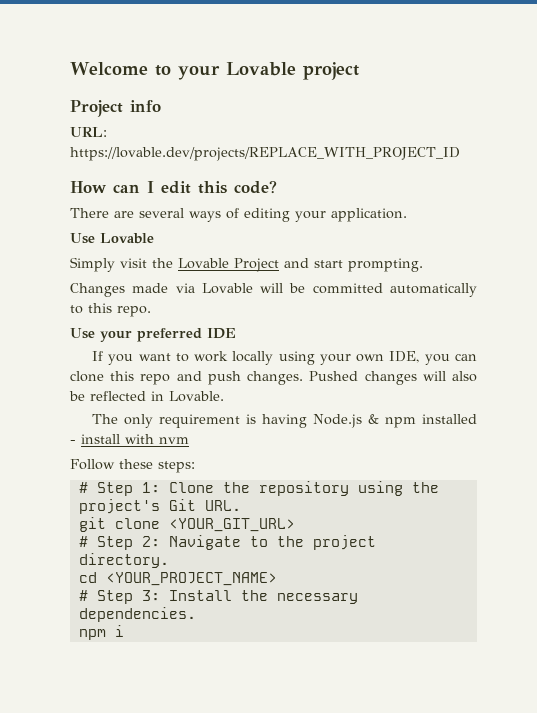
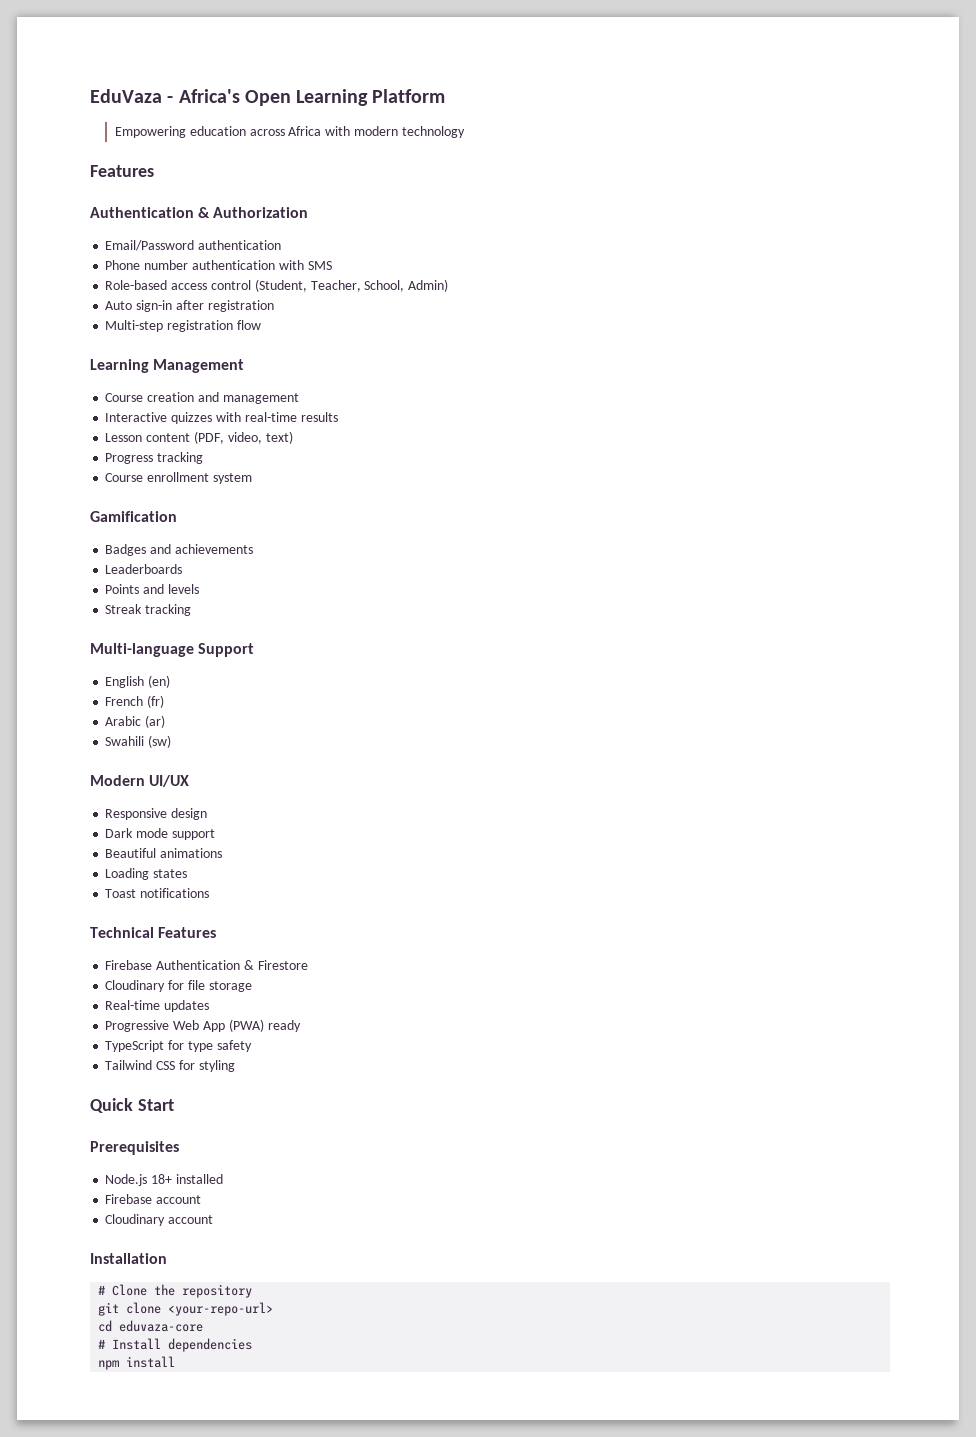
- Welcome to your Lovable project
- Project info
- URL: https://lovable.dev/projects/REPLACE_WITH_PROJECT_ID
- How can I edit this code?
- There are several ways of editing your application.
- Use Lovable
- Simply visit the Lovable Project and start prompting.
- Changes made via Lovable will be committed automatically to this repo.
- Use your preferred IDE
- If you want to work locally using your own IDE, you can clone this repo and push changes. Pushed changes will also be reflected in Lovable.
- The only requirement is having Node.js & npm installed - install with nvm
- Follow these steps:
- # Step 1: Clone the repository using the project's Git URL.
- git clone <YOUR_GIT_URL>
- # Step 2: Navigate to the project directory.
- cd <YOUR_PROJECT_NAME>
- # Step 3: Install the necessary dependencies.
- npm i
+ EduVaza - Africa's Open Learning Platform
+ Empowering education across Africa with modern technology
+ Features
+ Authentication & Authorization
+ Email/Password authentication
+ Phone number authentication with SMS
+ Role-based access control (Student, Teacher, School, Admin)
+ Auto sign-in after registration
+ Multi-step registration flow
+ Learning Management
+ Course creation and management
+ Interactive quizzes with real-time results
+ Lesson content (PDF, video, text)
+ Progress tracking
+ Course enrollment system
+ Gamification
+ Badges and achievements
+ Leaderboards
+ Points and levels
+ Streak tracking
+ Multi-language Support
+ English (en)
+ French (fr)
+ Arabic (ar)
+ Swahili (sw)
+ Modern UI/UX
+ Responsive design
+ Dark mode support
+ Beautiful animations
+ Loading states
+ Toast notifications
+ Technical Features
+ Firebase Authentication & Firestore
+ Cloudinary for file storage
+ Real-time updates
+ Progressive Web App (PWA) ready
+ TypeScript for type safety
+ Tailwind CSS for styling
+ Quick Start
+ Prerequisites
+ Node.js 18+ installed
+ Firebase account
+ Cloudinary account
+ Installation
+ # Clone the repository
+ git clone <your-repo-url>
+ cd eduvaza-core
+ # Install dependencies
+ npm install

